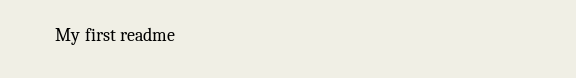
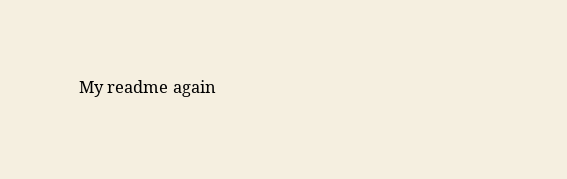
- My first readme
+ My readme again

